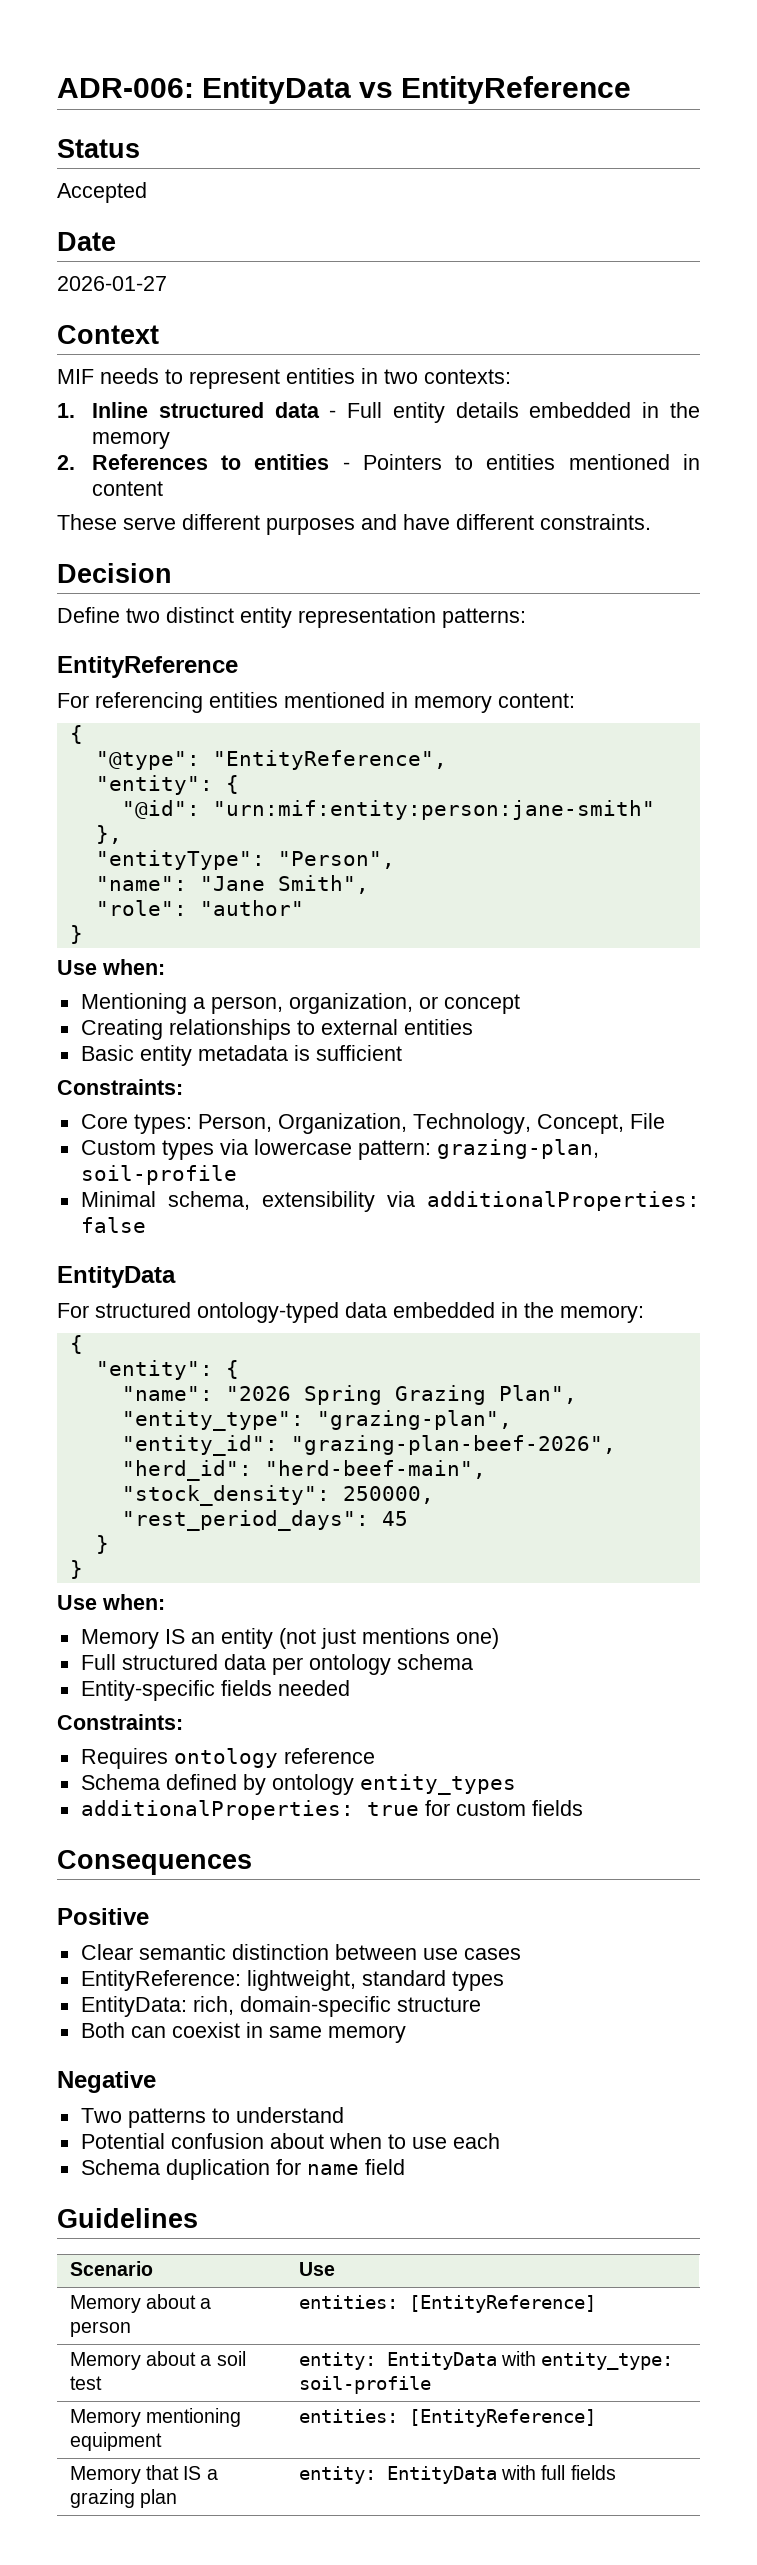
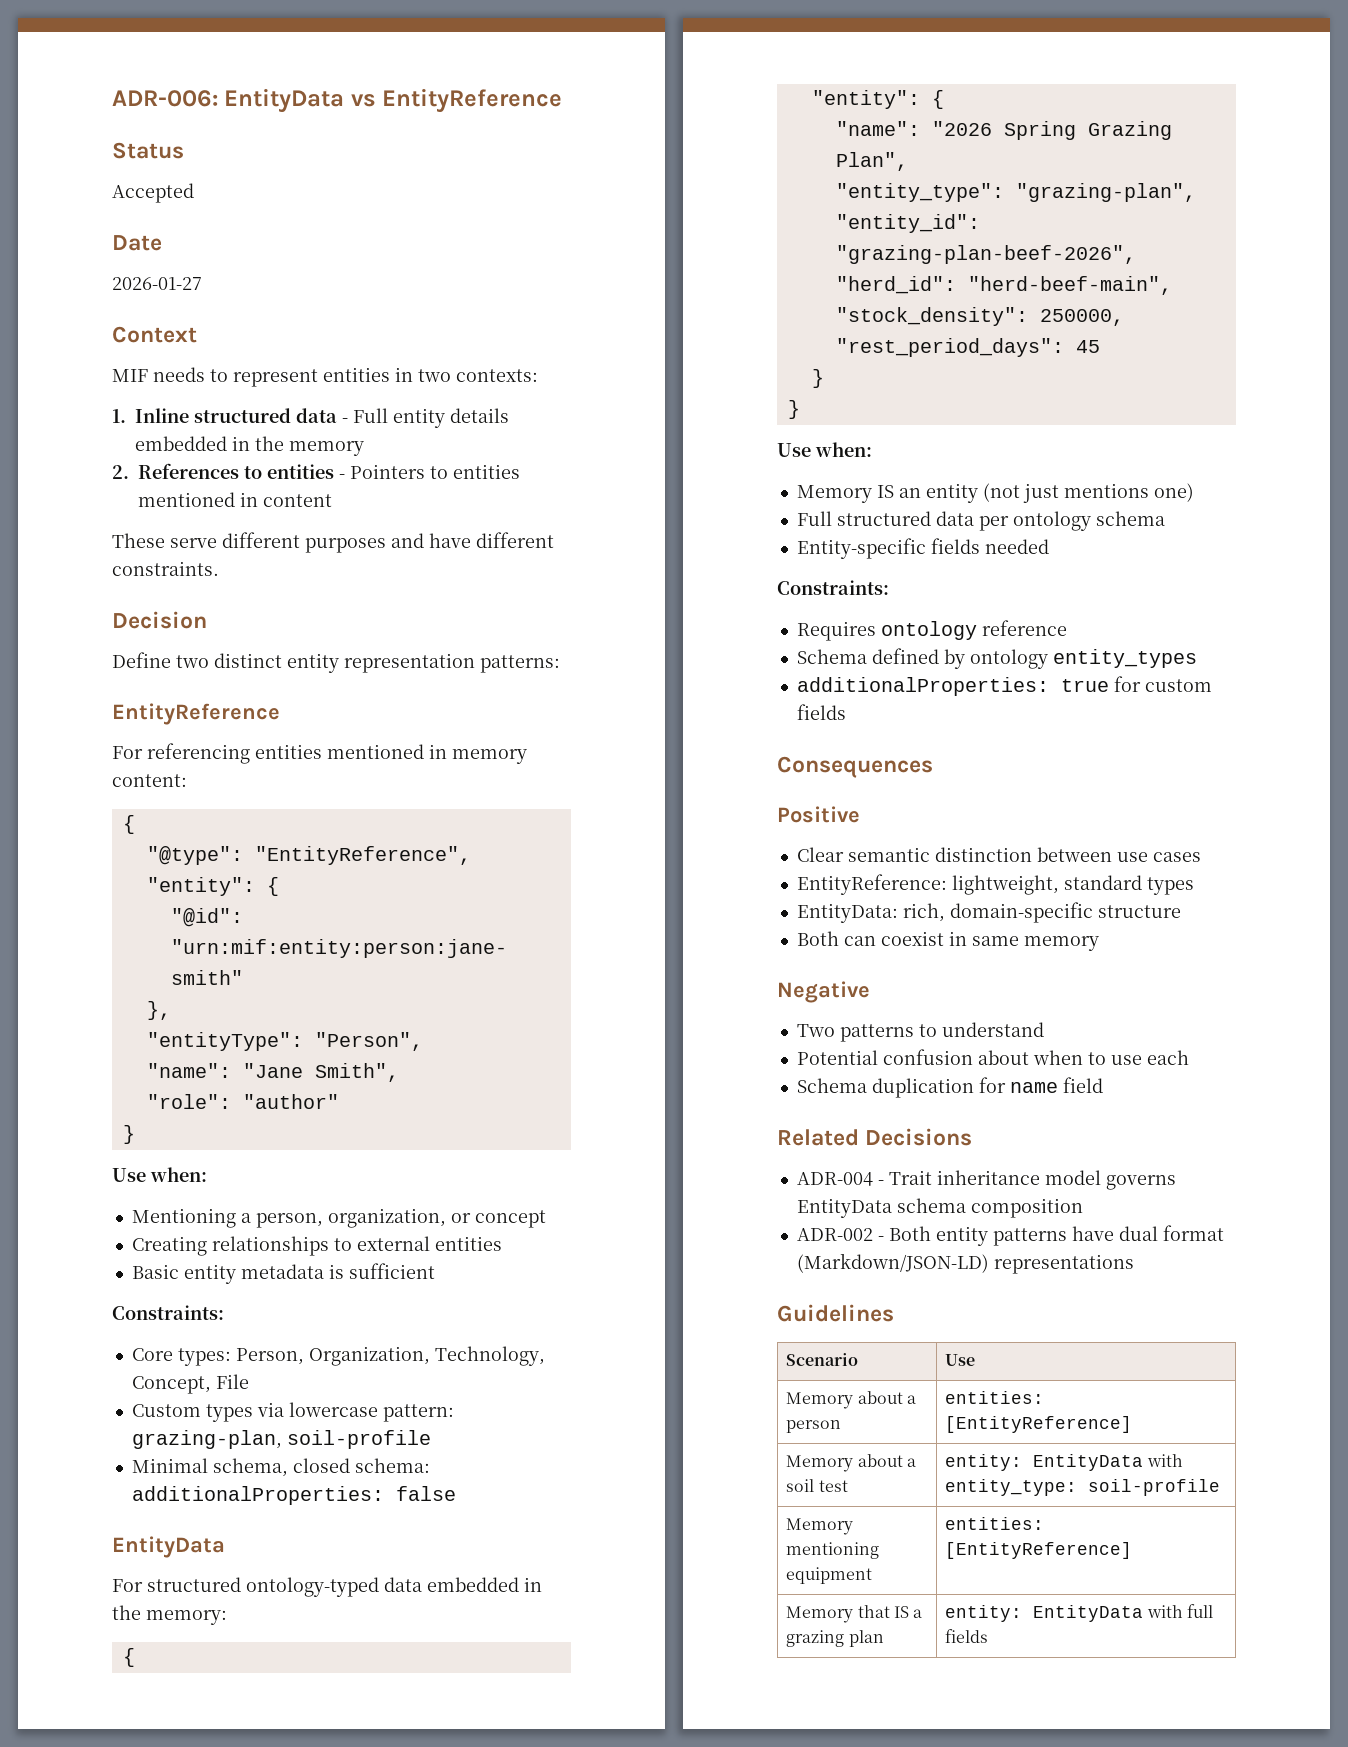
- Minimal schema, extensibility via additionalProperties: false
+ Minimal schema, closed schema: additionalProperties: false
+ Related Decisions
+ ADR-004 - Trait inheritance model governs EntityData schema composition
+ ADR-002 - Both entity patterns have dual format (Markdown/JSON-LD) representations

